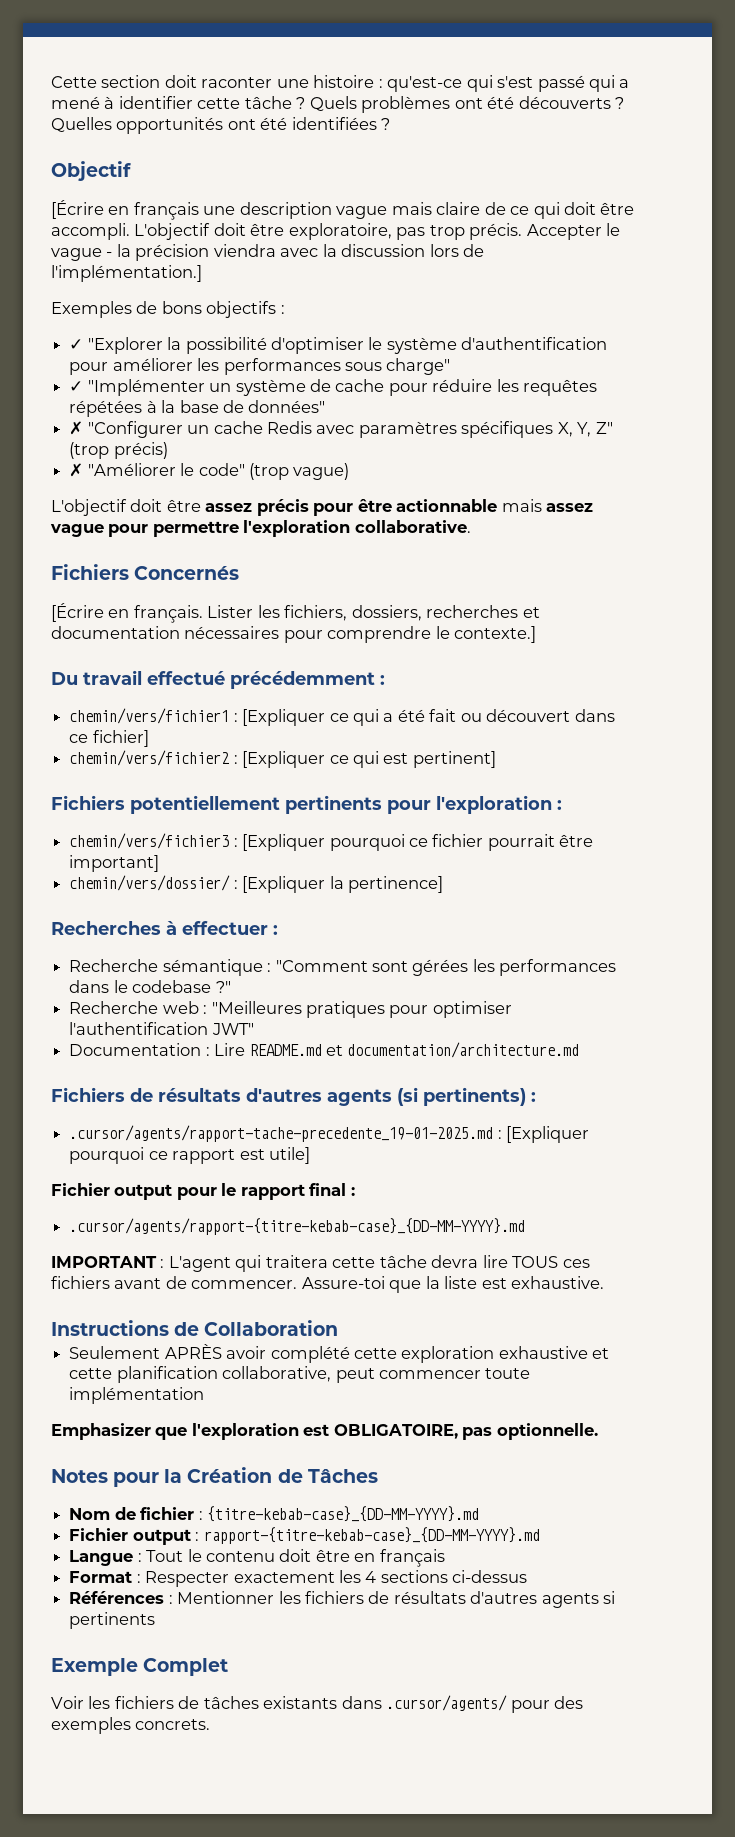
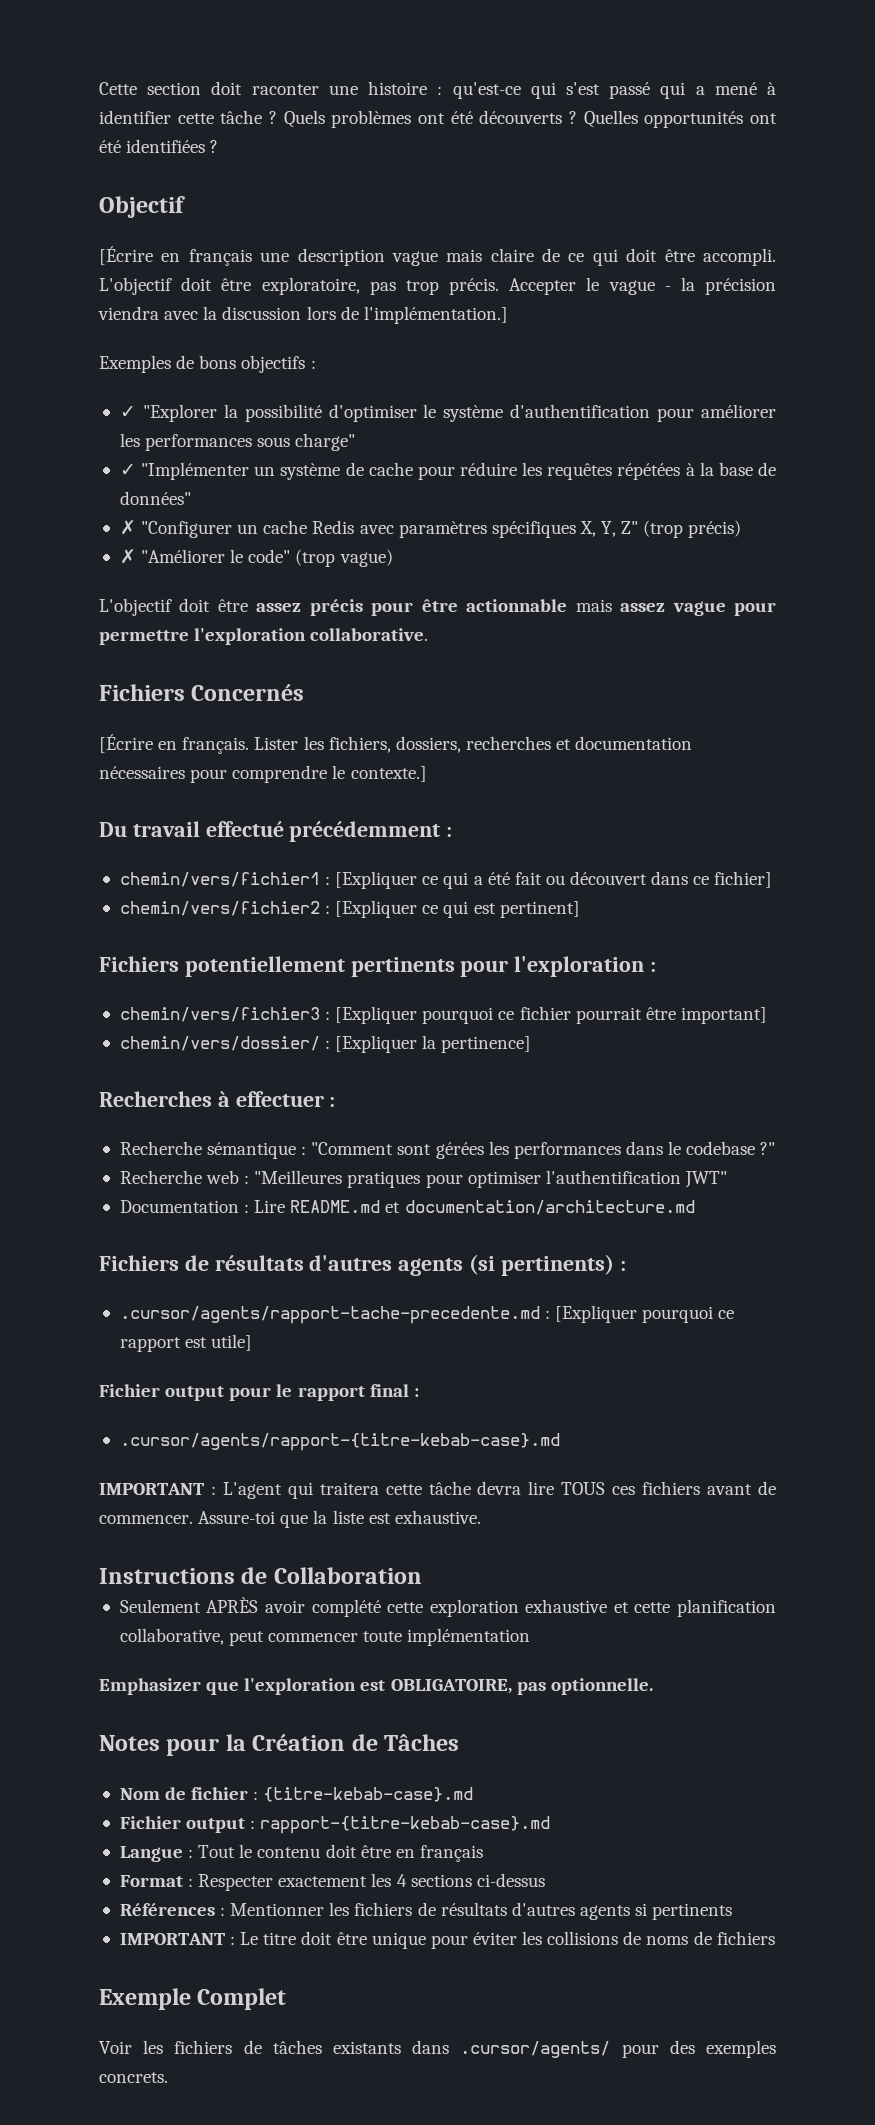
- .cursor/agents/rapport-tache-precedente_19-01-2025.md : [Expliquer pourquoi ce rapport est utile]
+ .cursor/agents/rapport-tache-precedente.md : [Expliquer pourquoi ce rapport est utile]
- .cursor/agents/rapport-{titre-kebab-case}_{DD-MM-YYYY}.md
+ .cursor/agents/rapport-{titre-kebab-case}.md
- Nom de fichier : {titre-kebab-case}_{DD-MM-YYYY}.md
+ Nom de fichier : {titre-kebab-case}.md
- Fichier output : rapport-{titre-kebab-case}_{DD-MM-YYYY}.md
+ Fichier output : rapport-{titre-kebab-case}.md
+ IMPORTANT : Le titre doit être unique pour éviter les collisions de noms de fichiers

